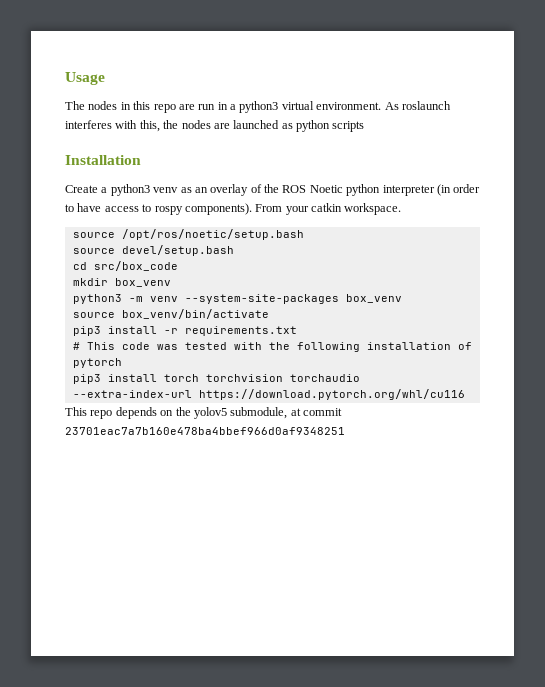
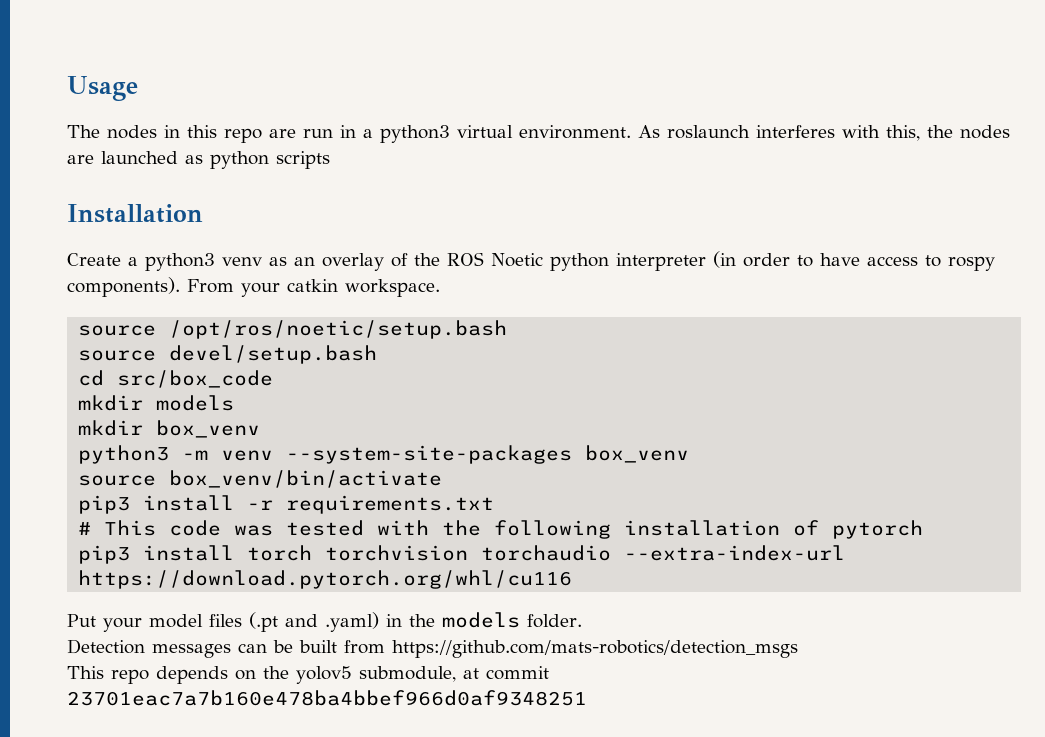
+ mkdir models
+ Put your model files (.pt and .yaml) in the models folder.
+ Detection messages can be built from https://github.com/mats-robotics/detection_msgs

